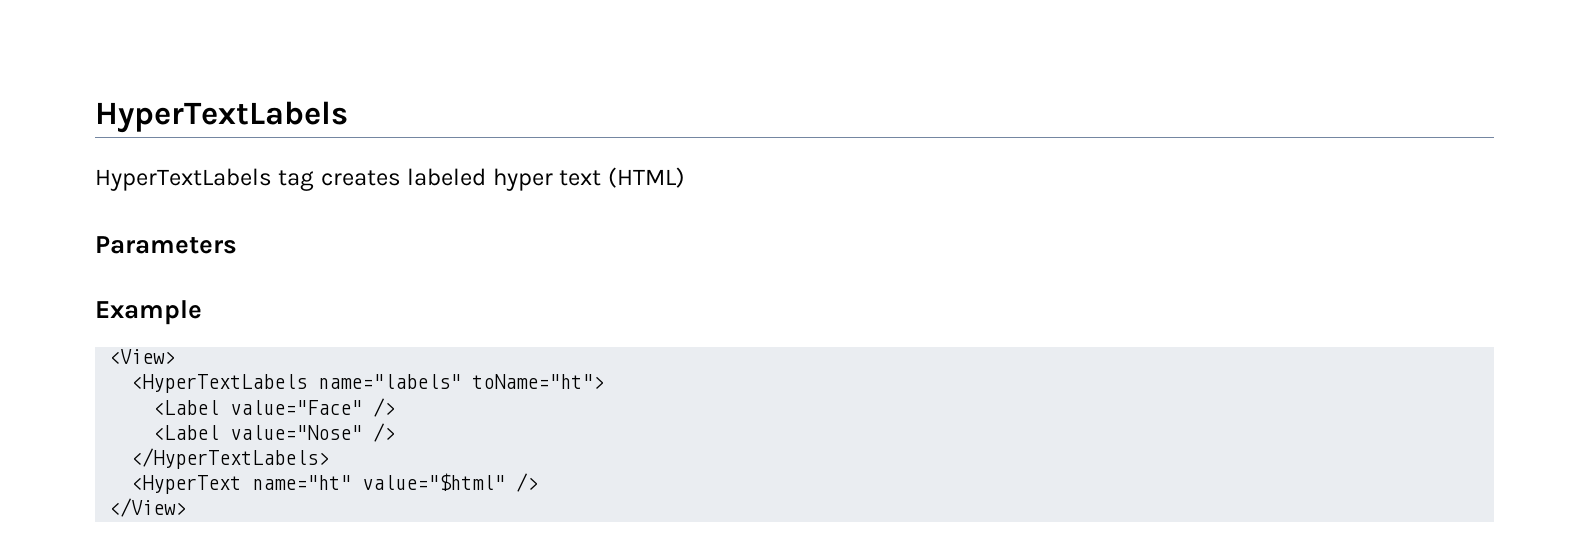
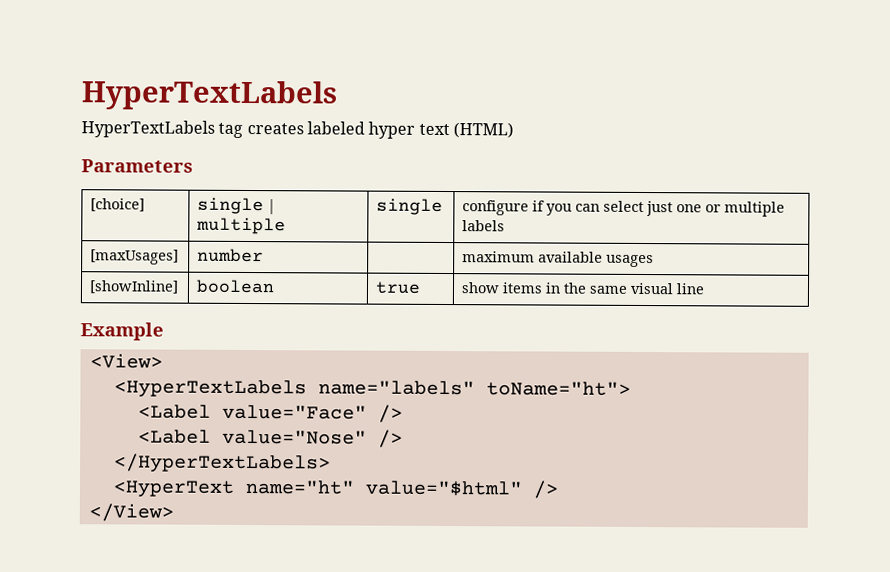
+ [choice] | single | multiple | single | configure if you can select just one or multiple labels
+ [maxUsages] | number | | maximum available usages
+ [showInline] | boolean | true | show items in the same visual line

